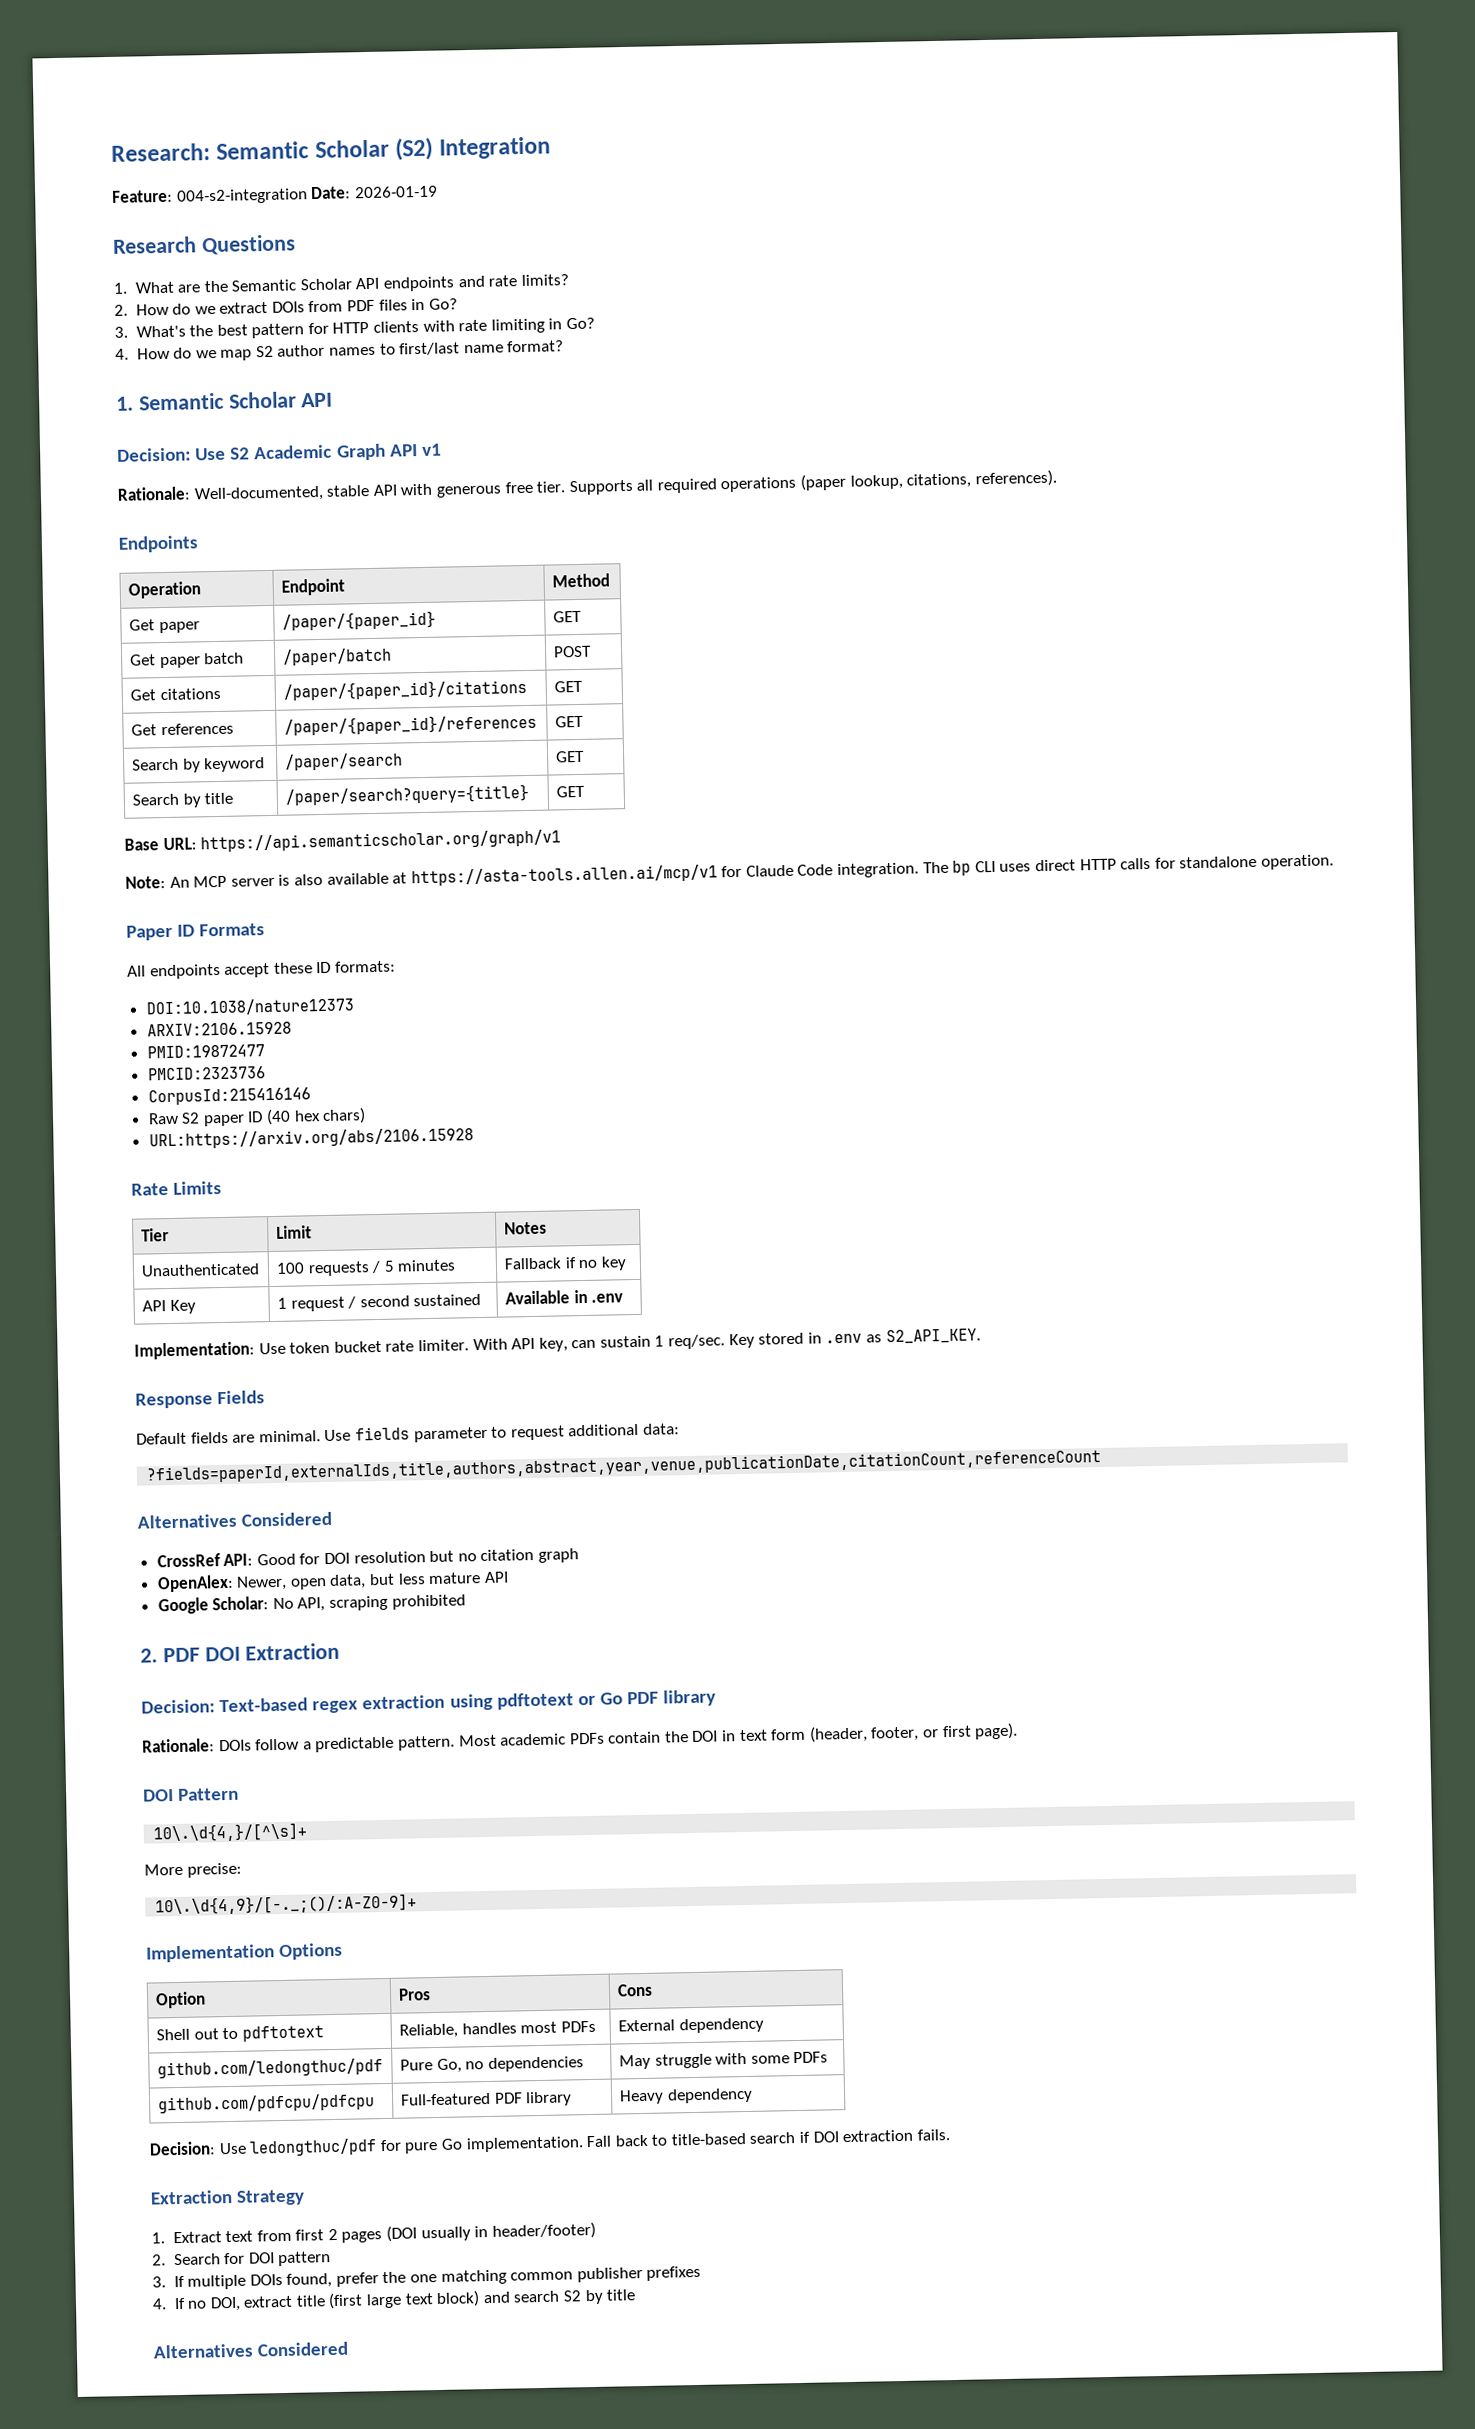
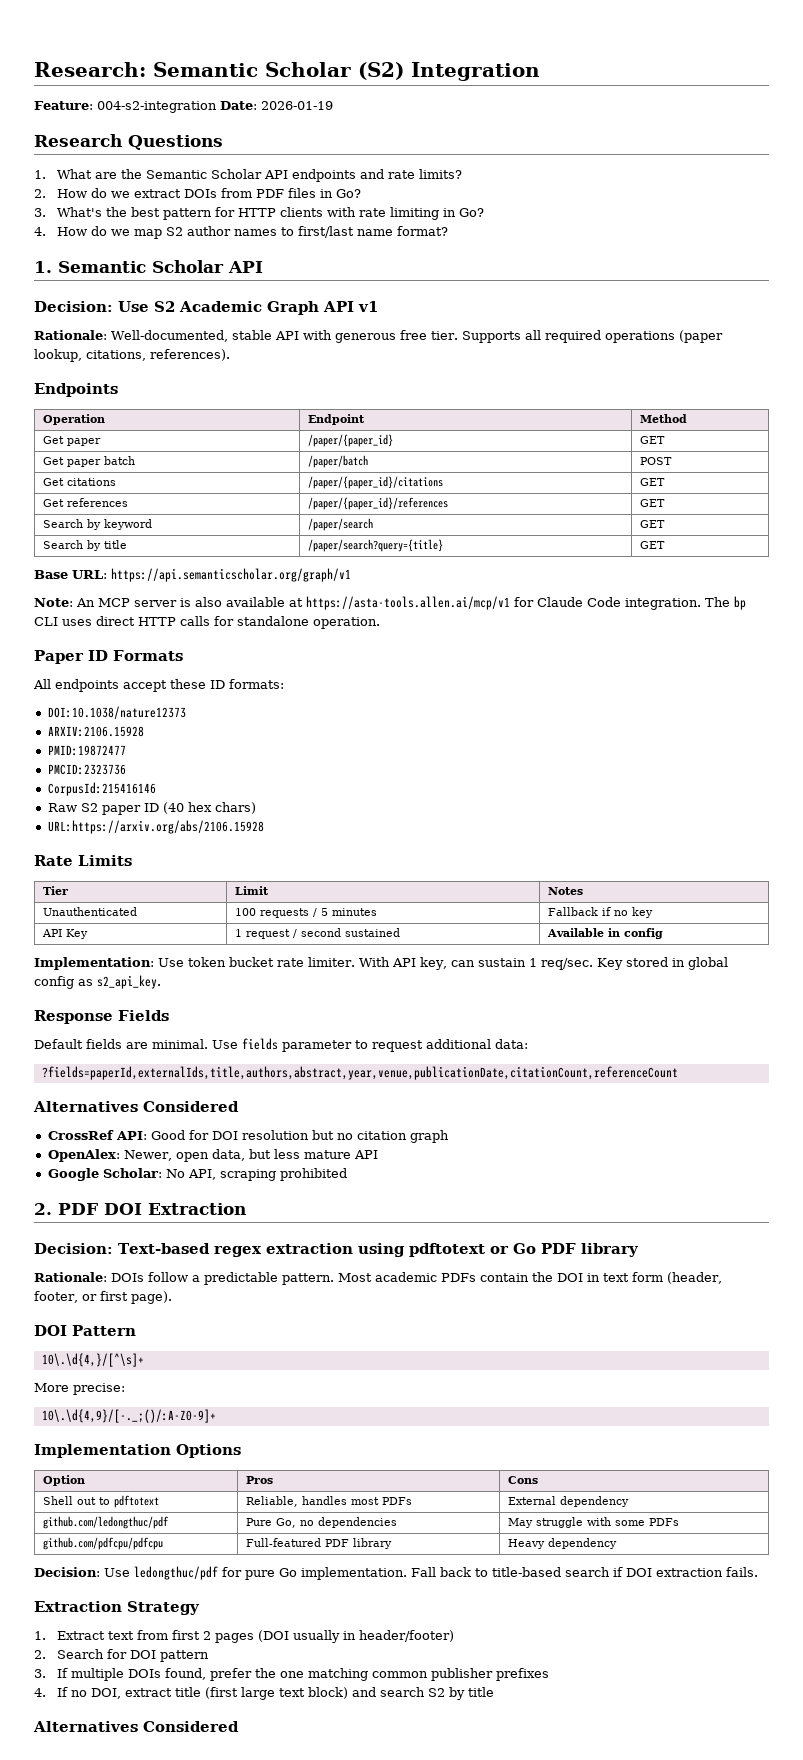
- API Key | 1 request / second sustained | Available in .env
+ API Key | 1 request / second sustained | Available in config
- Key stored in .env as S2_API_KEY.
+ Key stored in global config as s2_api_key.

